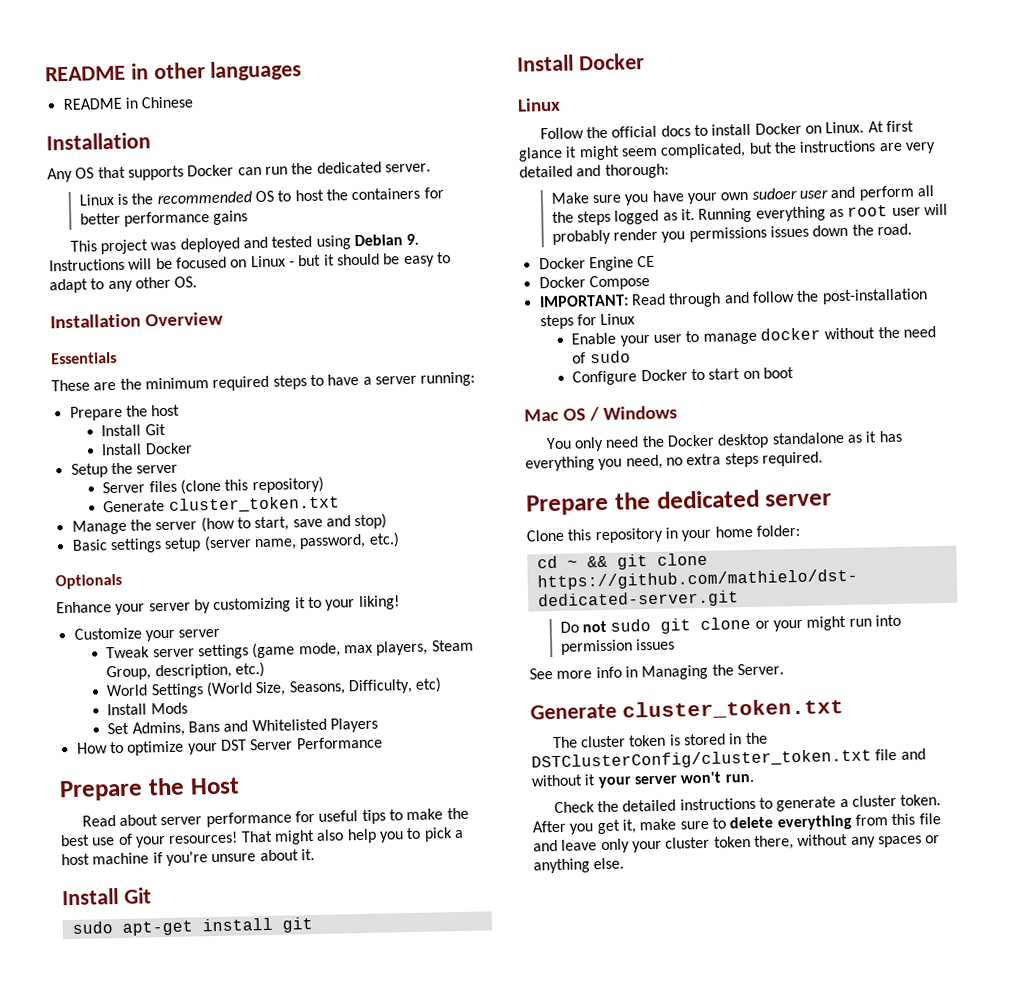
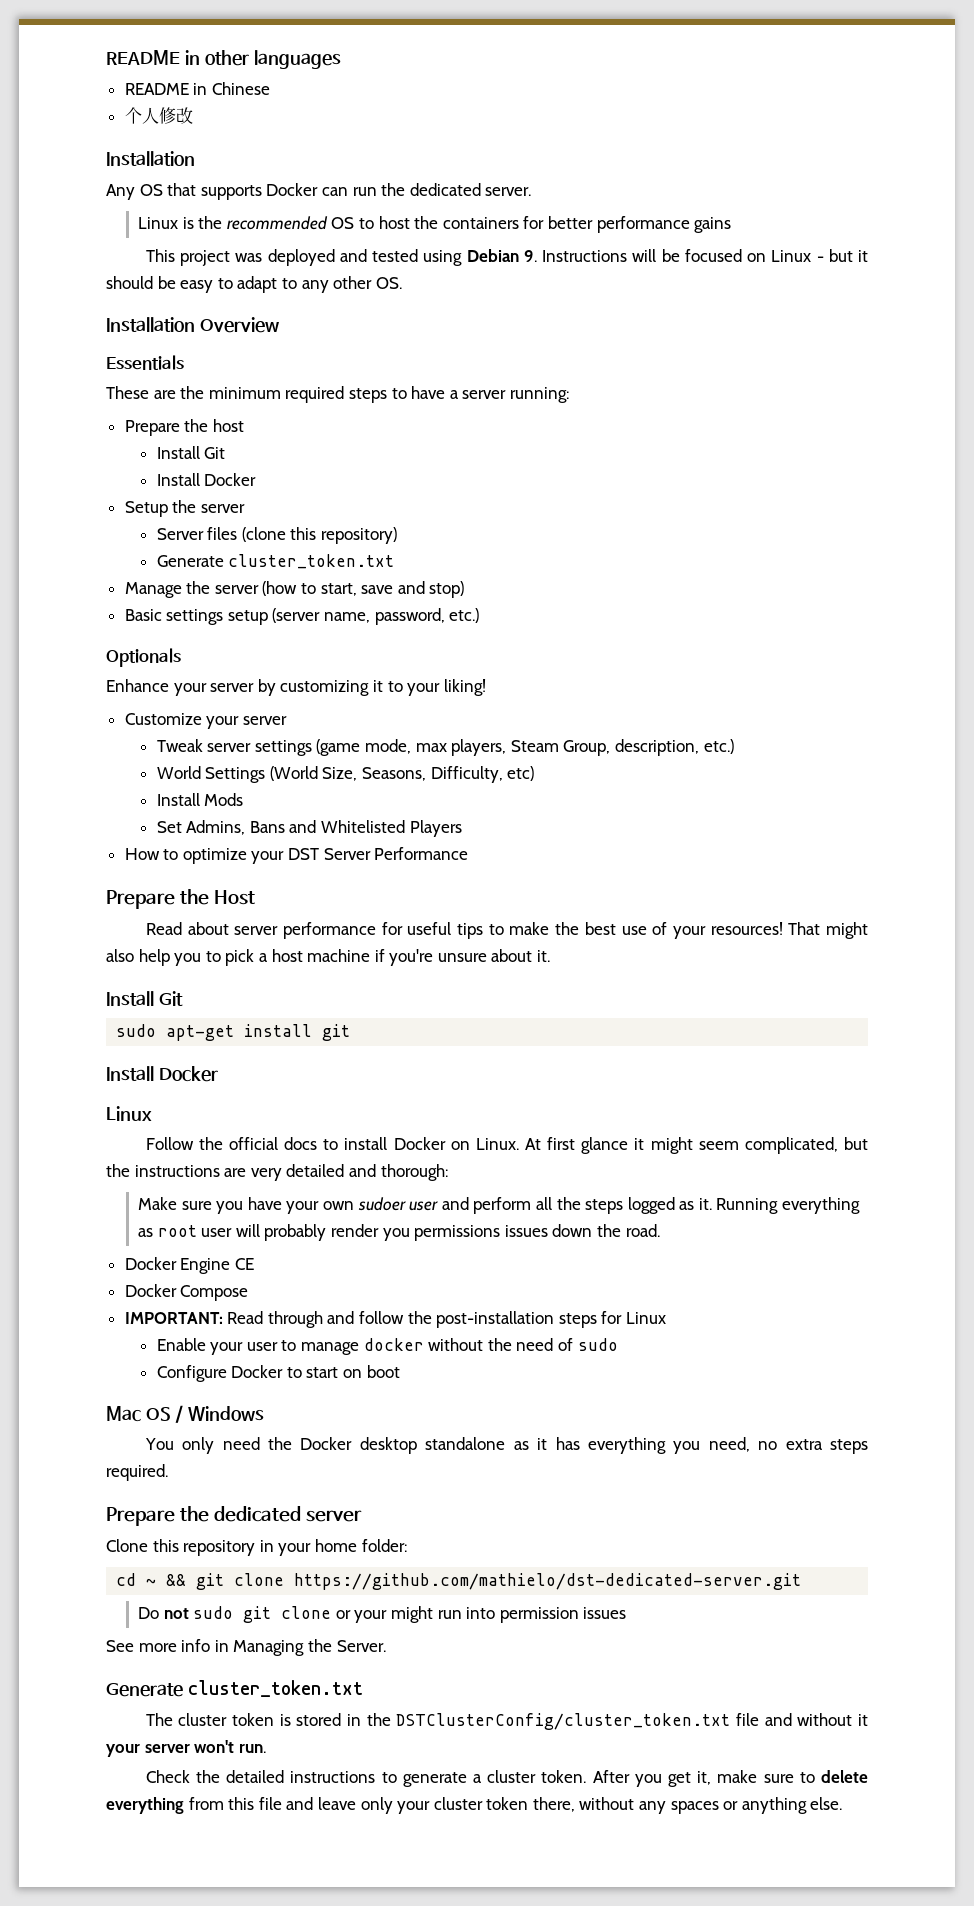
+ 个人修改

